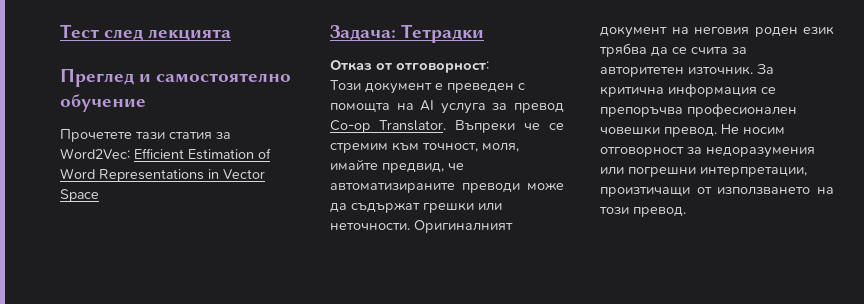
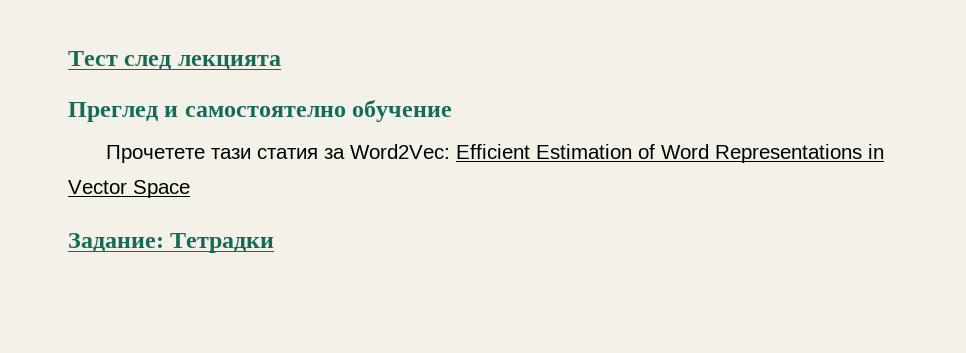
- Задача: Тетрадки
+ Задание: Тетрадки
- Отказ от отговорност:
- Този документ е преведен с помощта на AI услуга за превод Co-op Translator. Въпреки че се стремим към точност, моля, имайте предвид, че автоматизираните преводи може да съдържат грешки или неточности. Оригиналният документ на неговия роден език трябва да се счита за авторитетен източник. За критична информация се препоръчва професионален човешки превод. Не носим отговорност за недоразумения или погрешни интерпретации, произтичащи от използването на този превод.

